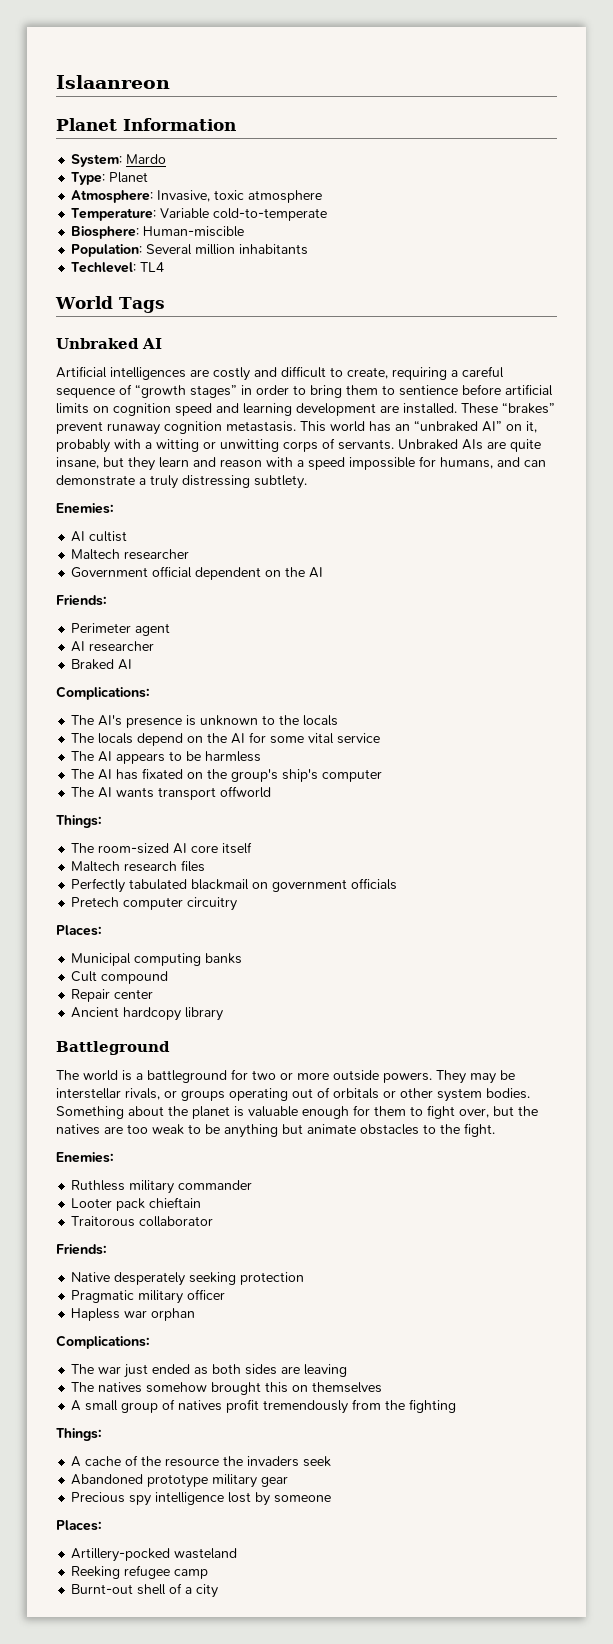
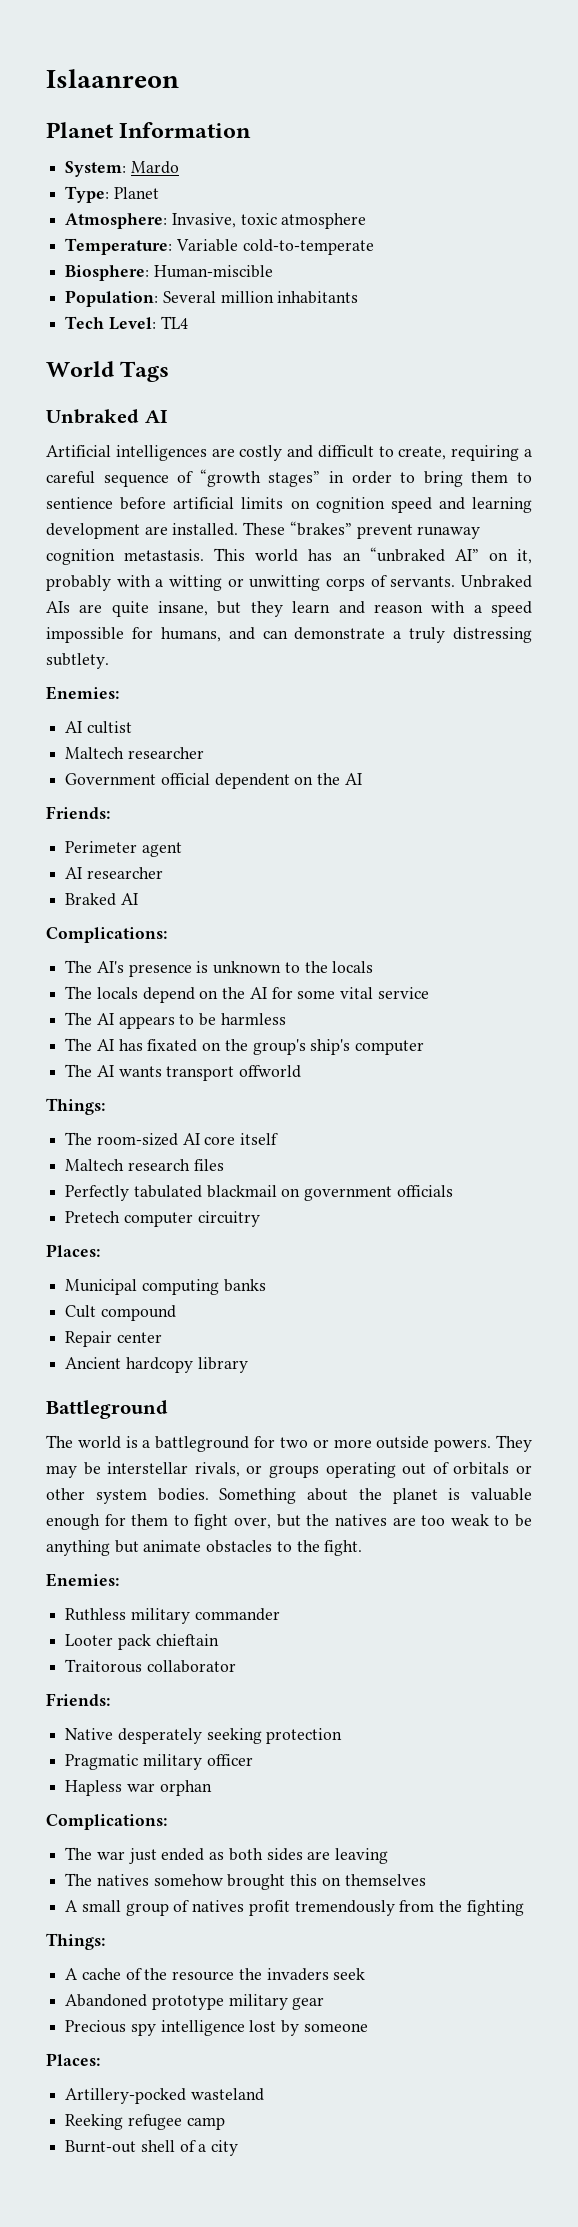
- Techlevel: TL4
+ Tech Level: TL4

